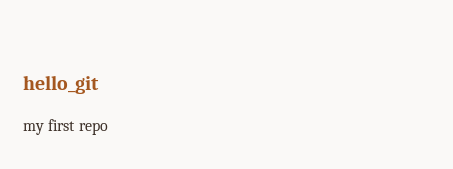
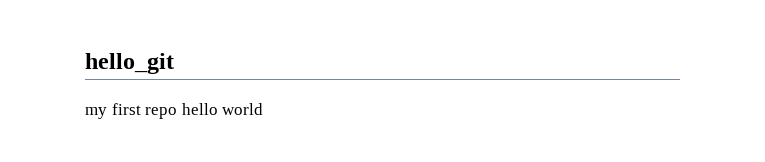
- my first repo
+ my first repo hello world

